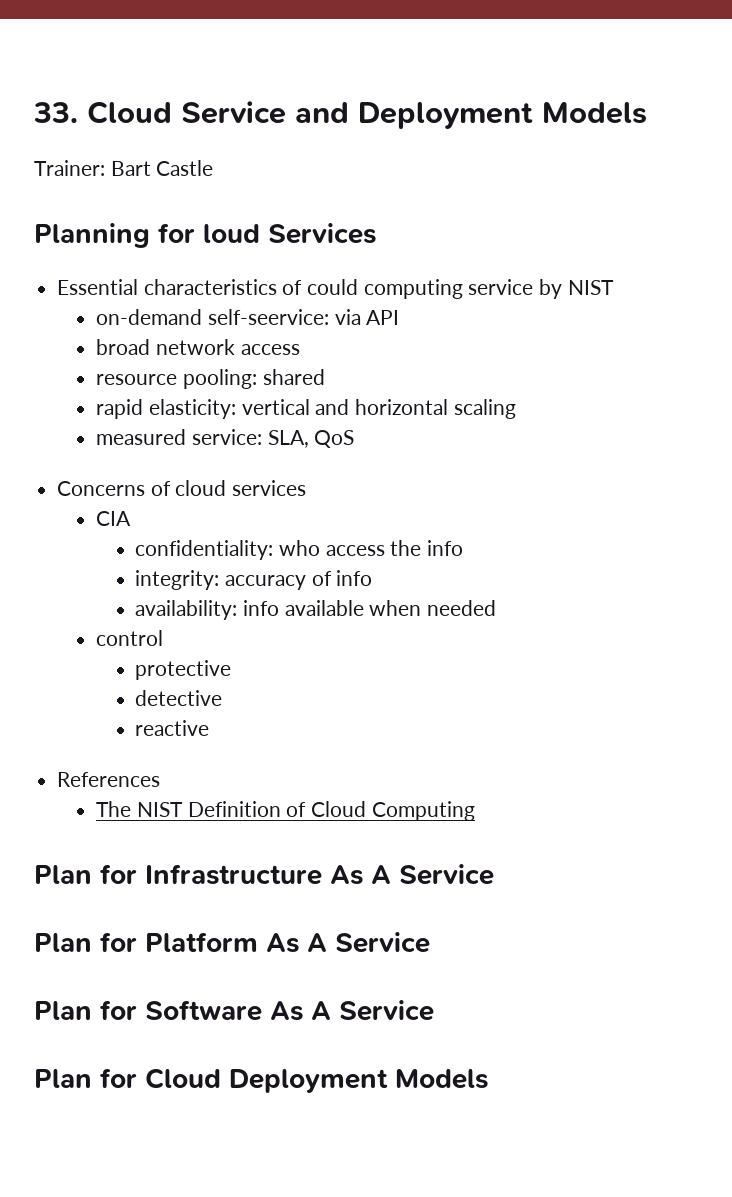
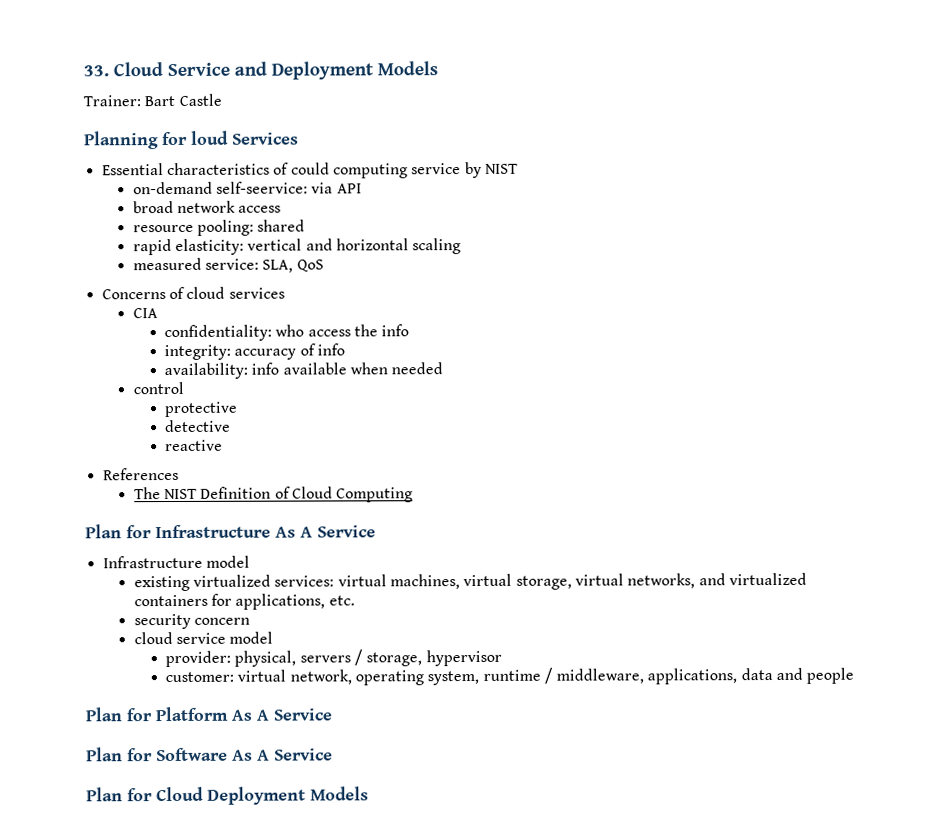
+ Infrastructure model
+ existing virtualized services: virtual machines, virtual storage, virtual networks, and virtualized containers for applications, etc.
+ security concern
+ cloud service model
+ provider: physical, servers / storage, hypervisor
+ customer: virtual network, operating system, runtime / middleware, applications, data and people

